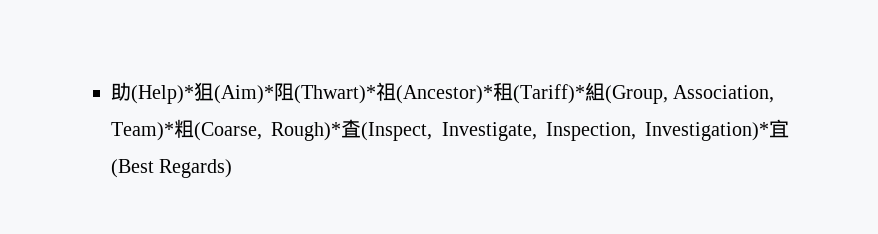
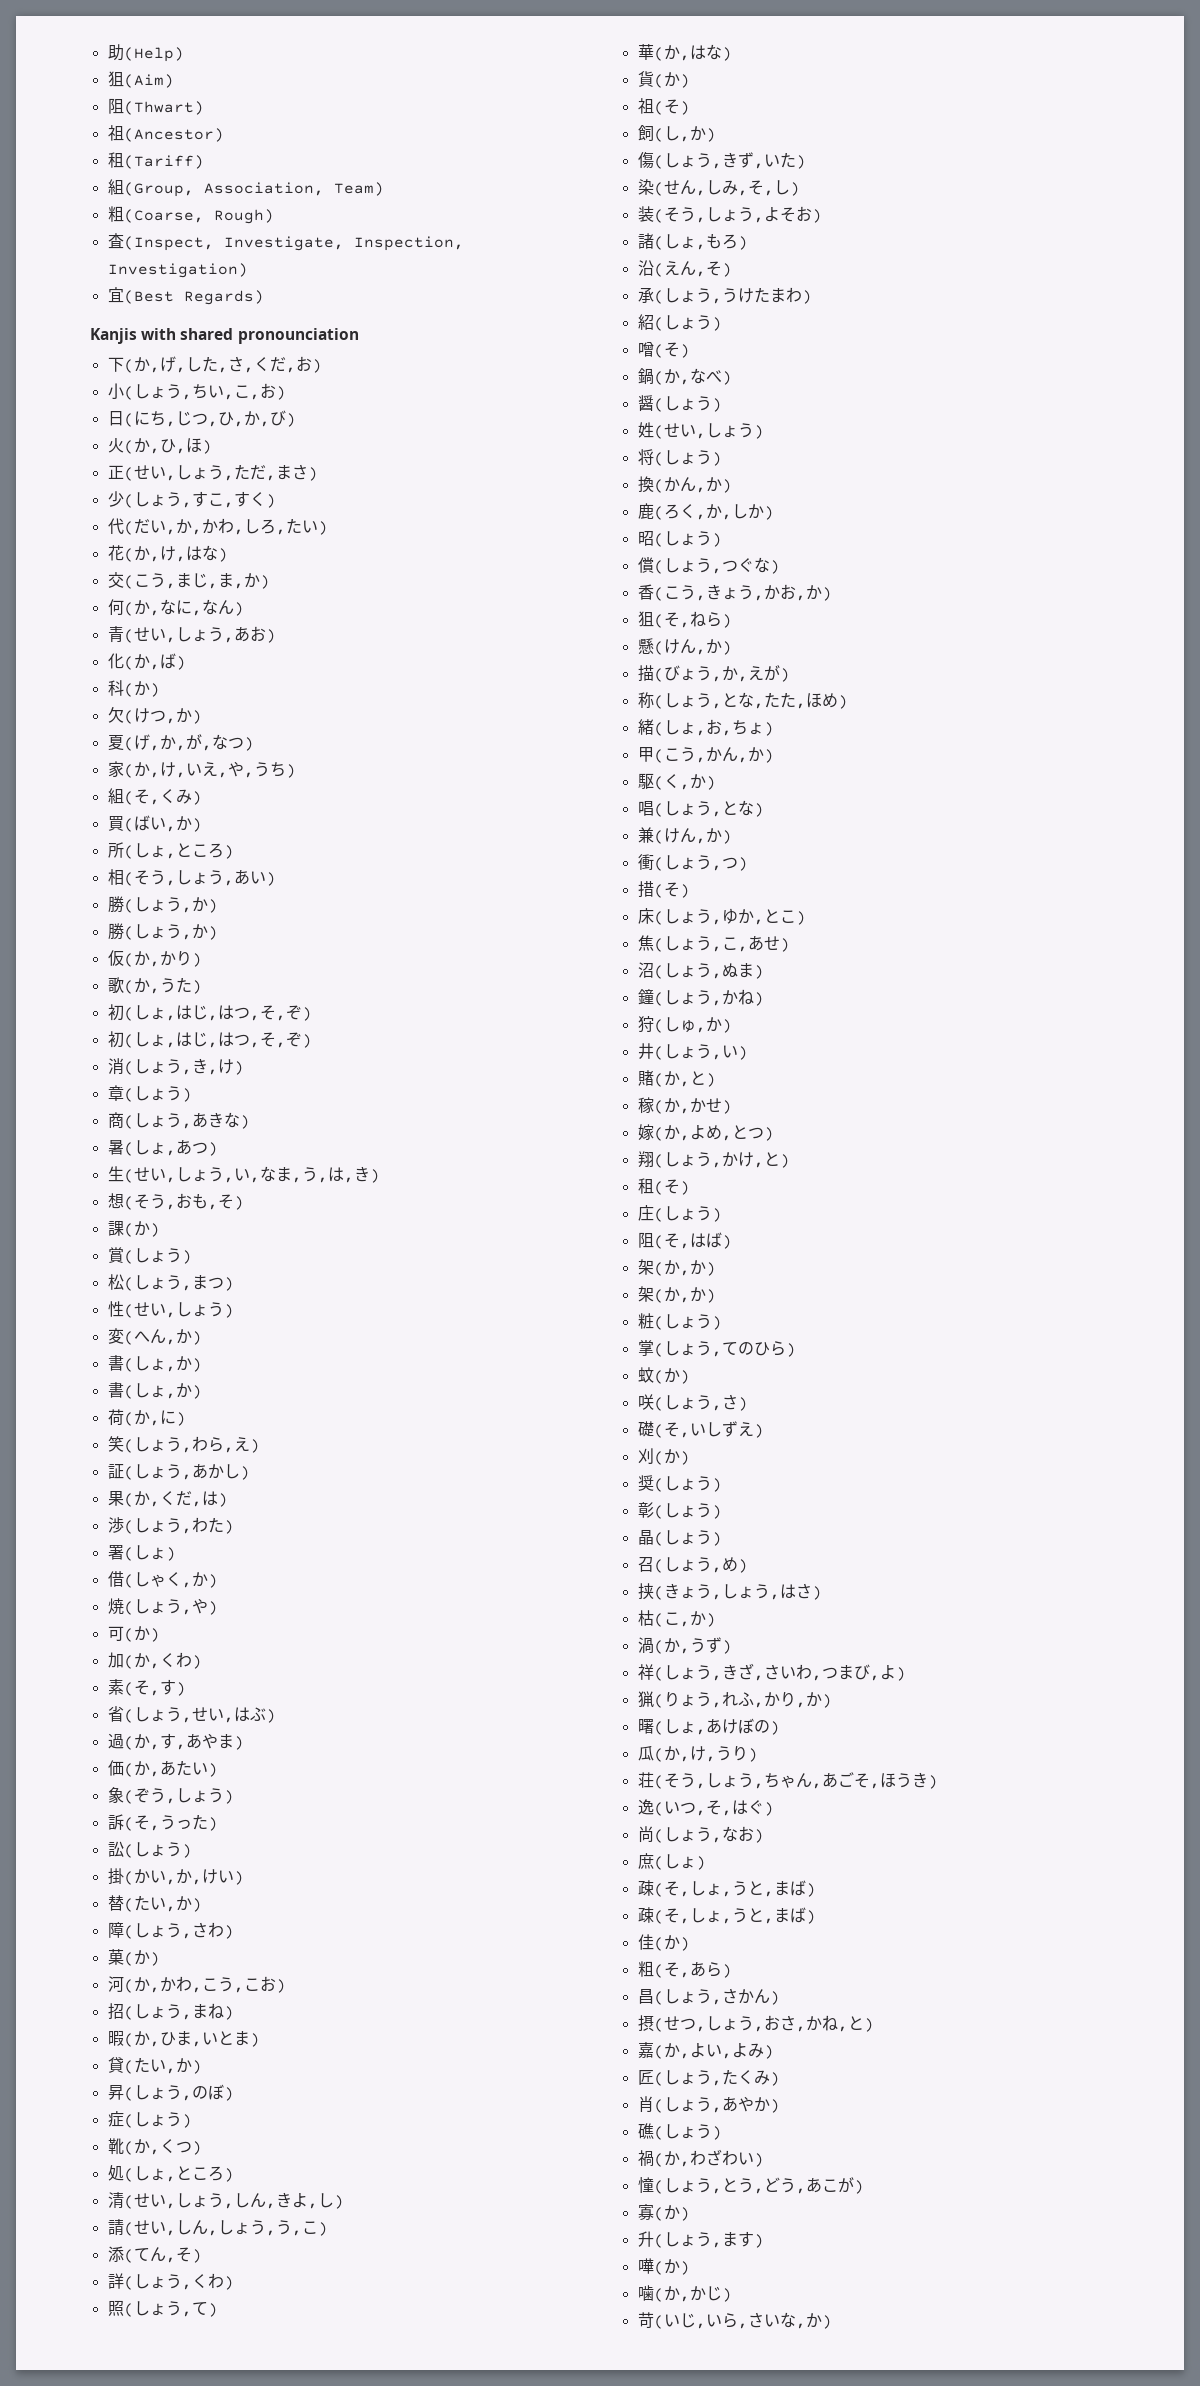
- 助(Help)*狙(Aim)*阻(Thwart)*祖(Ancestor)*租(Tariff)*組(Group, Association, Team)*粗(Coarse, Rough)*査(Inspect, Investigate, Inspection, Investigation)*宜(Best Regards)
+ 助(Help)
+ 狙(Aim)
+ 阻(Thwart)
+ 祖(Ancestor)
+ 租(Tariff)
+ 組(Group, Association, Team)
+ 粗(Coarse, Rough)
+ 査(Inspect, Investigate, Inspection, Investigation)
+ 宜(Best Regards)
+ Kanjis with shared pronounciation
+ 下(か,げ,した,さ,くだ,お)
+ 小(しょう,ちい,こ,お)
+ 日(にち,じつ,ひ,か,び)
+ 火(か,ひ,ほ)
+ 正(せい,しょう,ただ,まさ)
+ 少(しょう,すこ,すく)
+ 代(だい,か,かわ,しろ,たい)
+ 花(か,け,はな)
+ 交(こう,まじ,ま,か)
+ 何(か,なに,なん)
+ 青(せい,しょう,あお)
+ 化(か,ば)
+ 科(か)
+ 欠(けつ,か)
+ 夏(げ,か,が,なつ)
+ 家(か,け,いえ,や,うち)
+ 組(そ,くみ)
+ 買(ばい,か)
+ 所(しょ,ところ)
+ 相(そう,しょう,あい)
+ 勝(しょう,か)
+ 勝(しょう,か)
+ 仮(か,かり)
+ 歌(か,うた)
+ 初(しょ,はじ,はつ,そ,ぞ)
+ 初(しょ,はじ,はつ,そ,ぞ)
+ 消(しょう,き,け)
+ 章(しょう)
+ 商(しょう,あきな)
+ 暑(しょ,あつ)
+ 生(せい,しょう,い,なま,う,は,き)
+ 想(そう,おも,そ)
+ 課(か)
+ 賞(しょう)
+ 松(しょう,まつ)
+ 性(せい,しょう)
+ 変(へん,か)
+ 書(しょ,か)
+ 書(しょ,か)
+ 荷(か,に)
+ 笑(しょう,わら,え)
+ 証(しょう,あかし)
+ 果(か,くだ,は)
+ 渉(しょう,わた)
+ 署(しょ)
+ 借(しゃく,か)
+ 焼(しょう,や)
+ 可(か)
+ 加(か,くわ)
+ 素(そ,す)
+ 省(しょう,せい,はぶ)
+ 過(か,す,あやま)
+ 価(か,あたい)
+ 象(ぞう,しょう)
+ 訴(そ,うった)
+ 訟(しょう)
+ 掛(かい,か,けい)
+ 替(たい,か)
+ 障(しょう,さわ)
+ 菓(か)
+ 河(か,かわ,こう,こお)
+ 招(しょう,まね)
+ 暇(か,ひま,いとま)
+ 貸(たい,か)
+ 昇(しょう,のぼ)
+ 症(しょう)
+ 靴(か,くつ)
+ 処(しょ,ところ)
+ 清(せい,しょう,しん,きよ,し)
+ 請(せい,しん,しょう,う,こ)
+ 添(てん,そ)
+ 詳(しょう,くわ)
+ 照(しょう,て)
+ 華(か,はな)
+ 貨(か)
+ 祖(そ)
+ 飼(し,か)
+ 傷(しょう,きず,いた)
+ 染(せん,しみ,そ,し)
+ 装(そう,しょう,よそお)
+ 諸(しょ,もろ)
+ 沿(えん,そ)
+ 承(しょう,うけたまわ)
+ 紹(しょう)
+ 噌(そ)
+ 鍋(か,なべ)
+ 醤(しょう)
+ 姓(せい,しょう)
+ 将(しょう)
+ 換(かん,か)
+ 鹿(ろく,か,しか)
+ 昭(しょう)
+ 償(しょう,つぐな)
+ 香(こう,きょう,かお,か)
+ 狙(そ,ねら)
+ 懸(けん,か)
+ 描(びょう,か,えが)
+ 称(しょう,とな,たた,ほめ)
+ 緒(しょ,お,ちょ)
+ 甲(こう,かん,か)
+ 駆(く,か)
+ 唱(しょう,とな)
+ 兼(けん,か)
+ 衝(しょう,つ)
+ 措(そ)
+ 床(しょう,ゆか,とこ)
+ 焦(しょう,こ,あせ)
+ 沼(しょう,ぬま)
+ 鐘(しょう,かね)
+ 狩(しゅ,か)
+ 井(しょう,い)
+ 賭(か,と)
+ 稼(か,かせ)
+ 嫁(か,よめ,とつ)
+ 翔(しょう,かけ,と)
+ 租(そ)
+ 庄(しょう)
+ 阻(そ,はば)
+ 架(か,か)
+ 架(か,か)
+ 粧(しょう)
+ 掌(しょう,てのひら)
+ 蚊(か)
+ 咲(しょう,さ)
+ 礎(そ,いしずえ)
+ 刈(か)
+ 奨(しょう)
+ 彰(しょう)
+ 晶(しょう)
+ 召(しょう,め)
+ 挟(きょう,しょう,はさ)
+ 枯(こ,か)
+ 渦(か,うず)
+ 祥(しょう,きざ,さいわ,つまび,よ)
+ 猟(りょう,れふ,かり,か)
+ 曙(しょ,あけぼの)
+ 瓜(か,け,うり)
+ 荘(そう,しょう,ちゃん,あごそ,ほうき)
+ 逸(いつ,そ,はぐ)
+ 尚(しょう,なお)
+ 庶(しょ)
+ 疎(そ,しょ,うと,まば)
+ 疎(そ,しょ,うと,まば)
+ 佳(か)
+ 粗(そ,あら)
+ 昌(しょう,さかん)
+ 摂(せつ,しょう,おさ,かね,と)
+ 嘉(か,よい,よみ)
+ 匠(しょう,たくみ)
+ 肖(しょう,あやか)
+ 礁(しょう)
+ 禍(か,わざわい)
+ 憧(しょう,とう,どう,あこが)
+ 寡(か)
+ 升(しょう,ます)
+ 嘩(か)
+ 噛(か,かじ)
+ 苛(いじ,いら,さいな,か)

